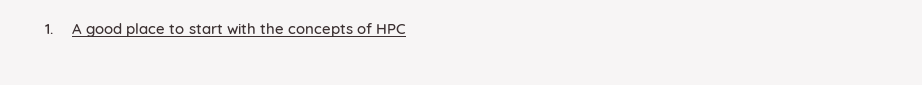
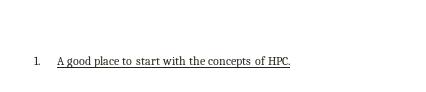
- 1. A good place to start with the concepts of HPC
+ 1. A good place to start with the concepts of HPC.

